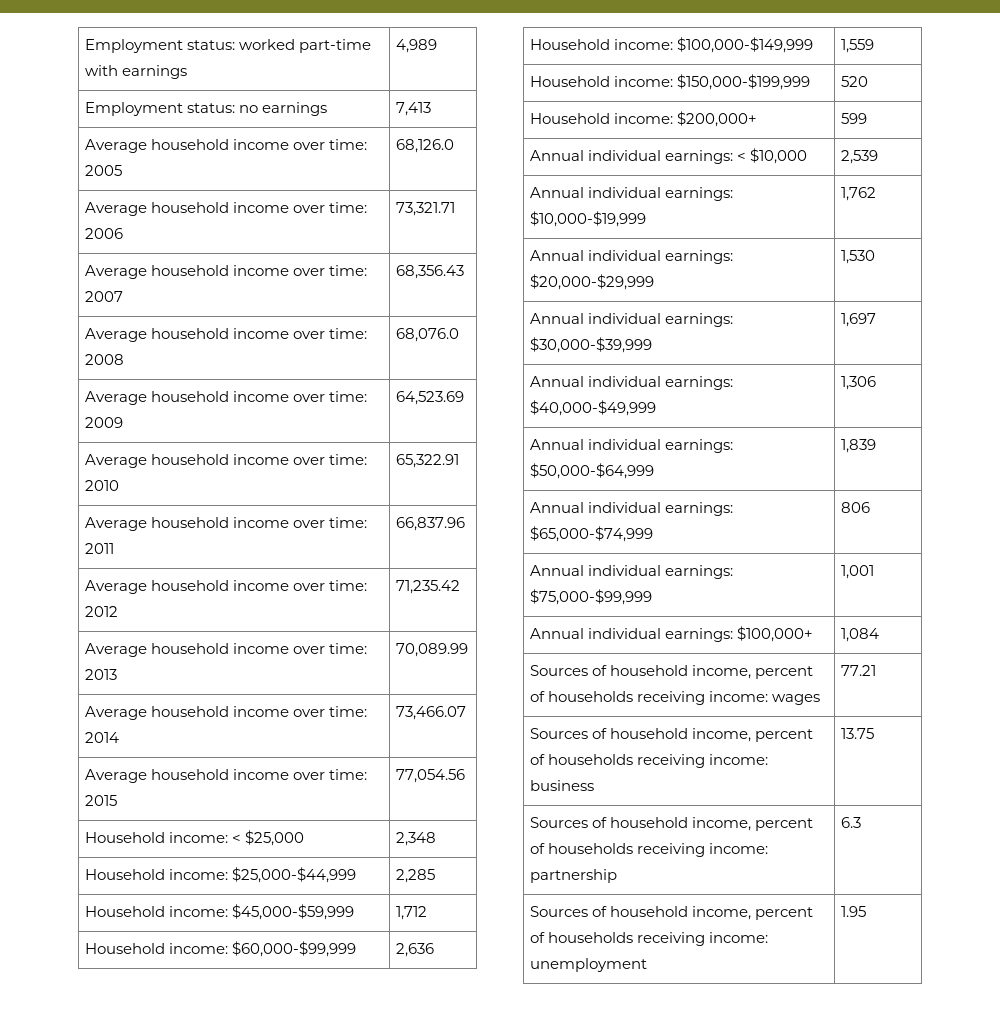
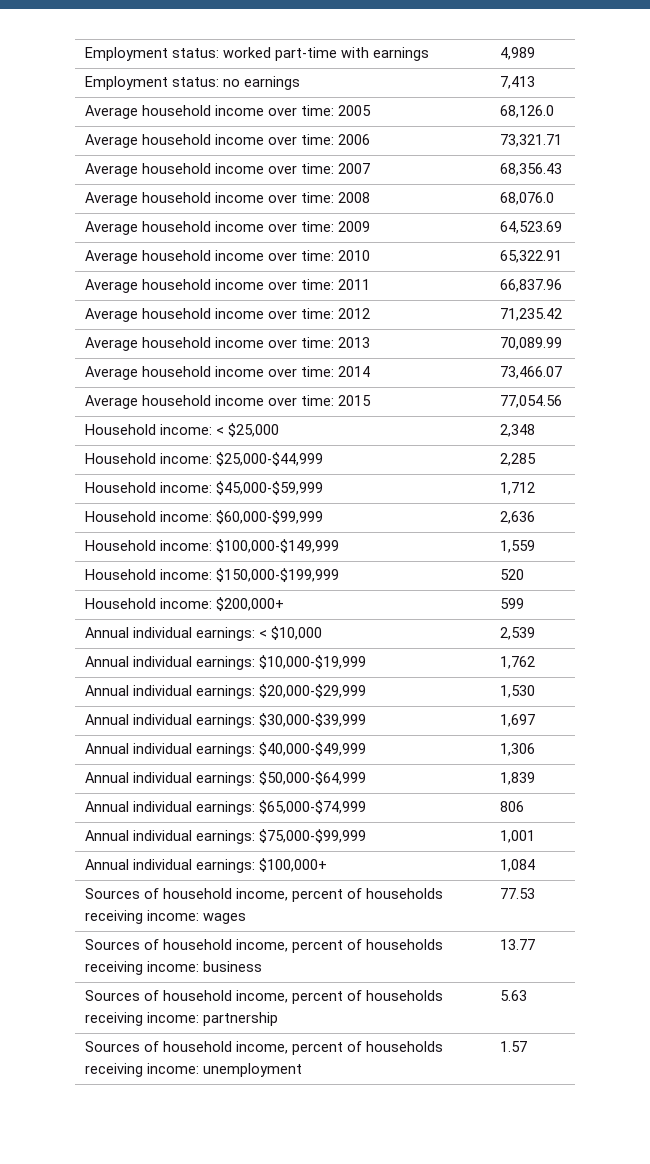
- Sources of household income, percent of households receiving income: wages | 77.21
+ Sources of household income, percent of households receiving income: wages | 77.53
- Sources of household income, percent of households receiving income: business | 13.75
+ Sources of household income, percent of households receiving income: business | 13.77
- Sources of household income, percent of households receiving income: partnership | 6.3
+ Sources of household income, percent of households receiving income: partnership | 5.63
- Sources of household income, percent of households receiving income: unemployment | 1.95
+ Sources of household income, percent of households receiving income: unemployment | 1.57

